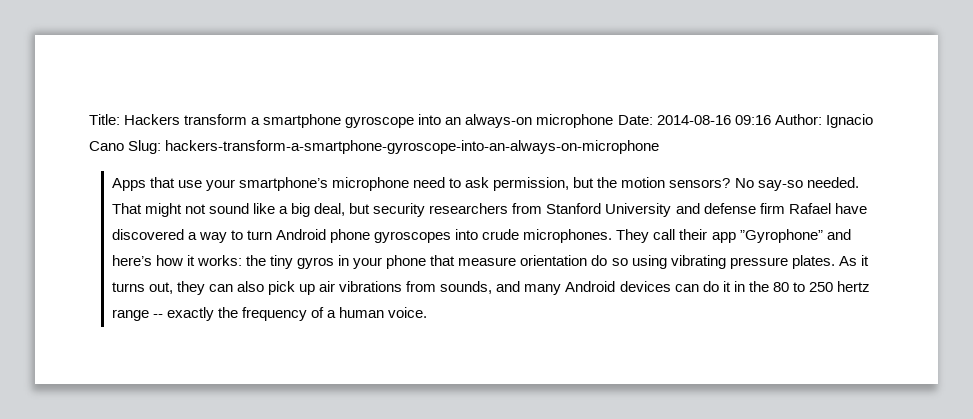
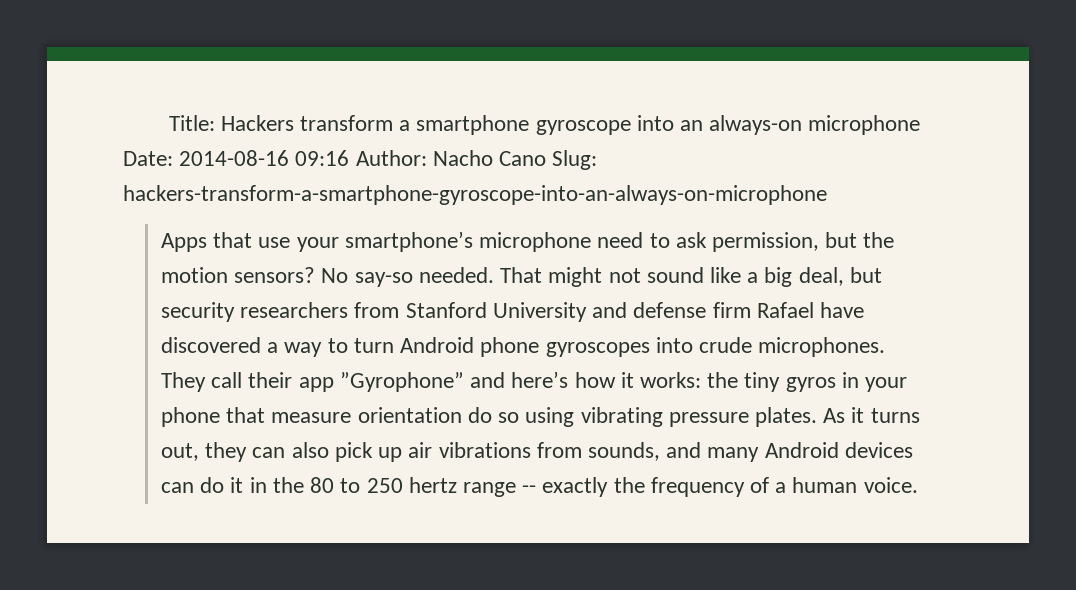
- Title: Hackers transform a smartphone gyroscope into an always-on microphone Date: 2014-08-16 09:16 Author: Ignacio Cano Slug: hackers-transform-a-smartphone-gyroscope-into-an-always-on-microphone
+ Title: Hackers transform a smartphone gyroscope into an always-on microphone Date: 2014-08-16 09:16 Author: Nacho Cano Slug: hackers-transform-a-smartphone-gyroscope-into-an-always-on-microphone

